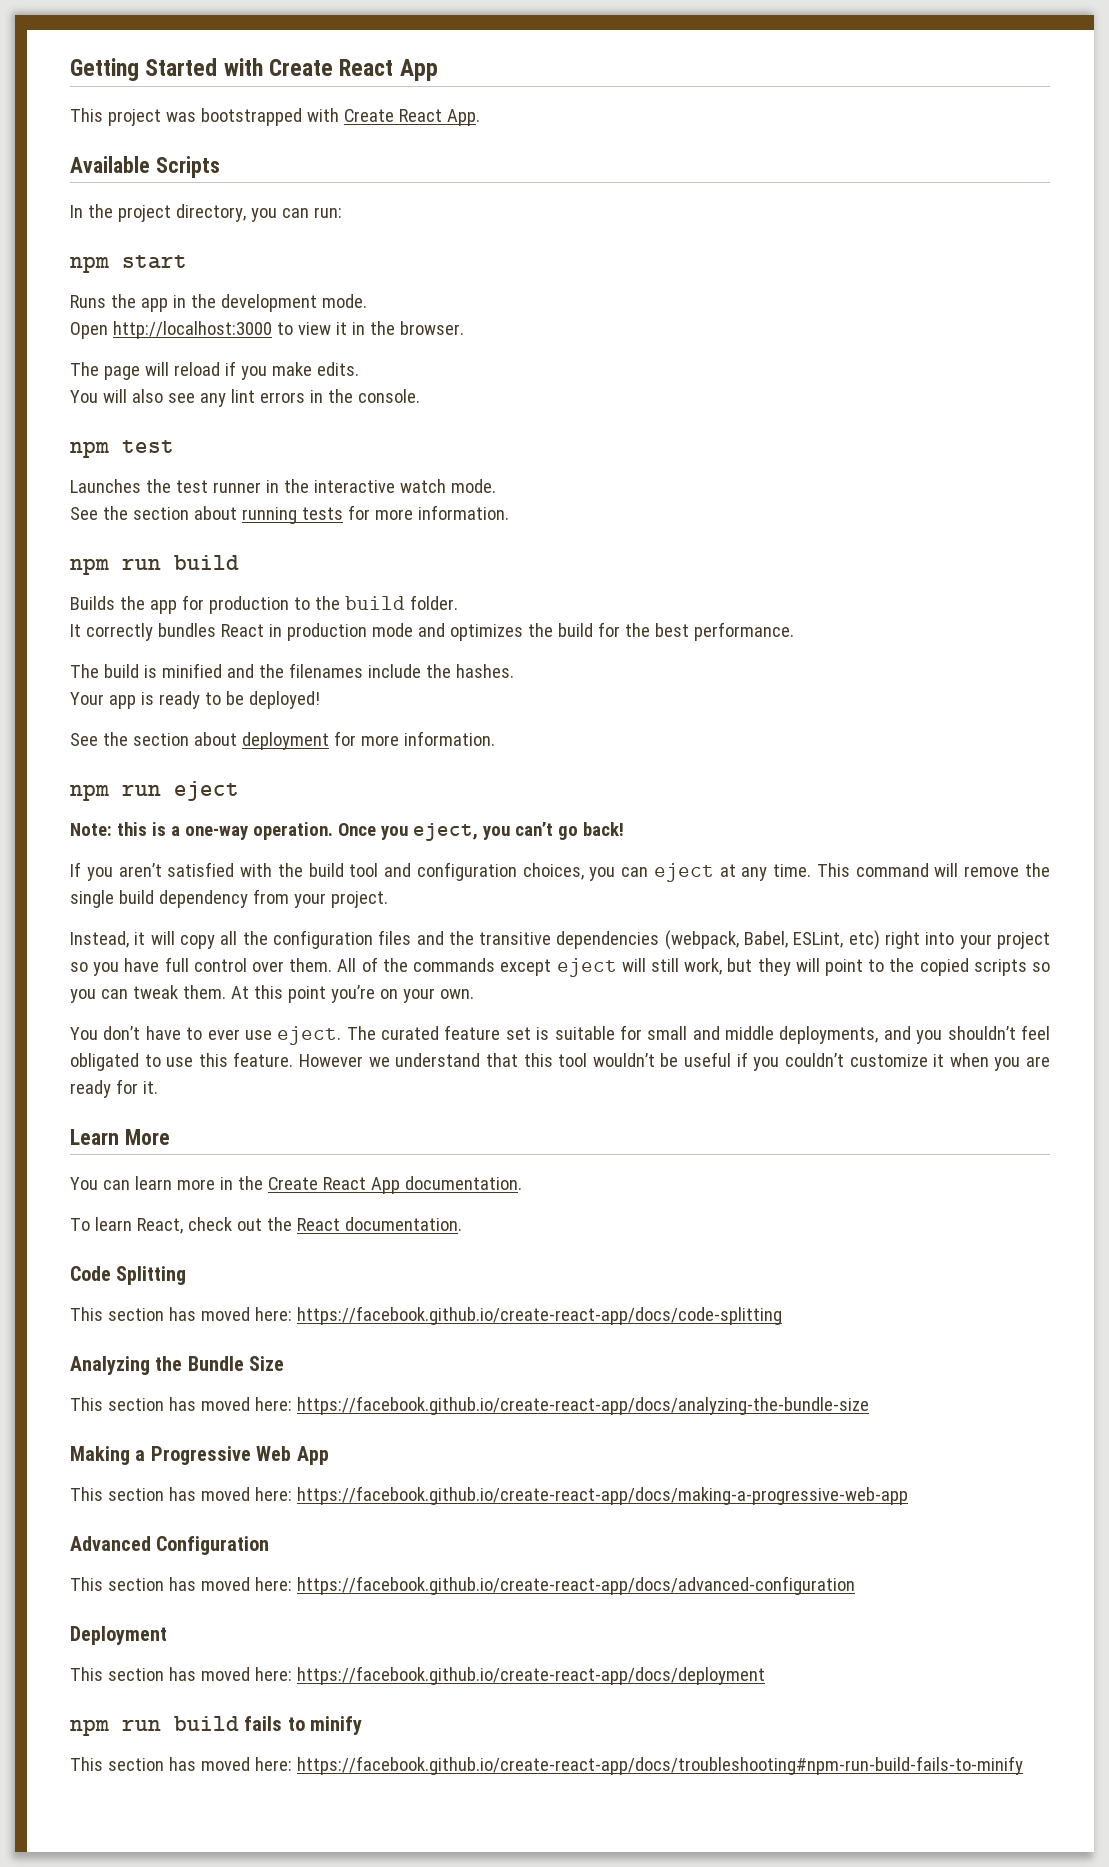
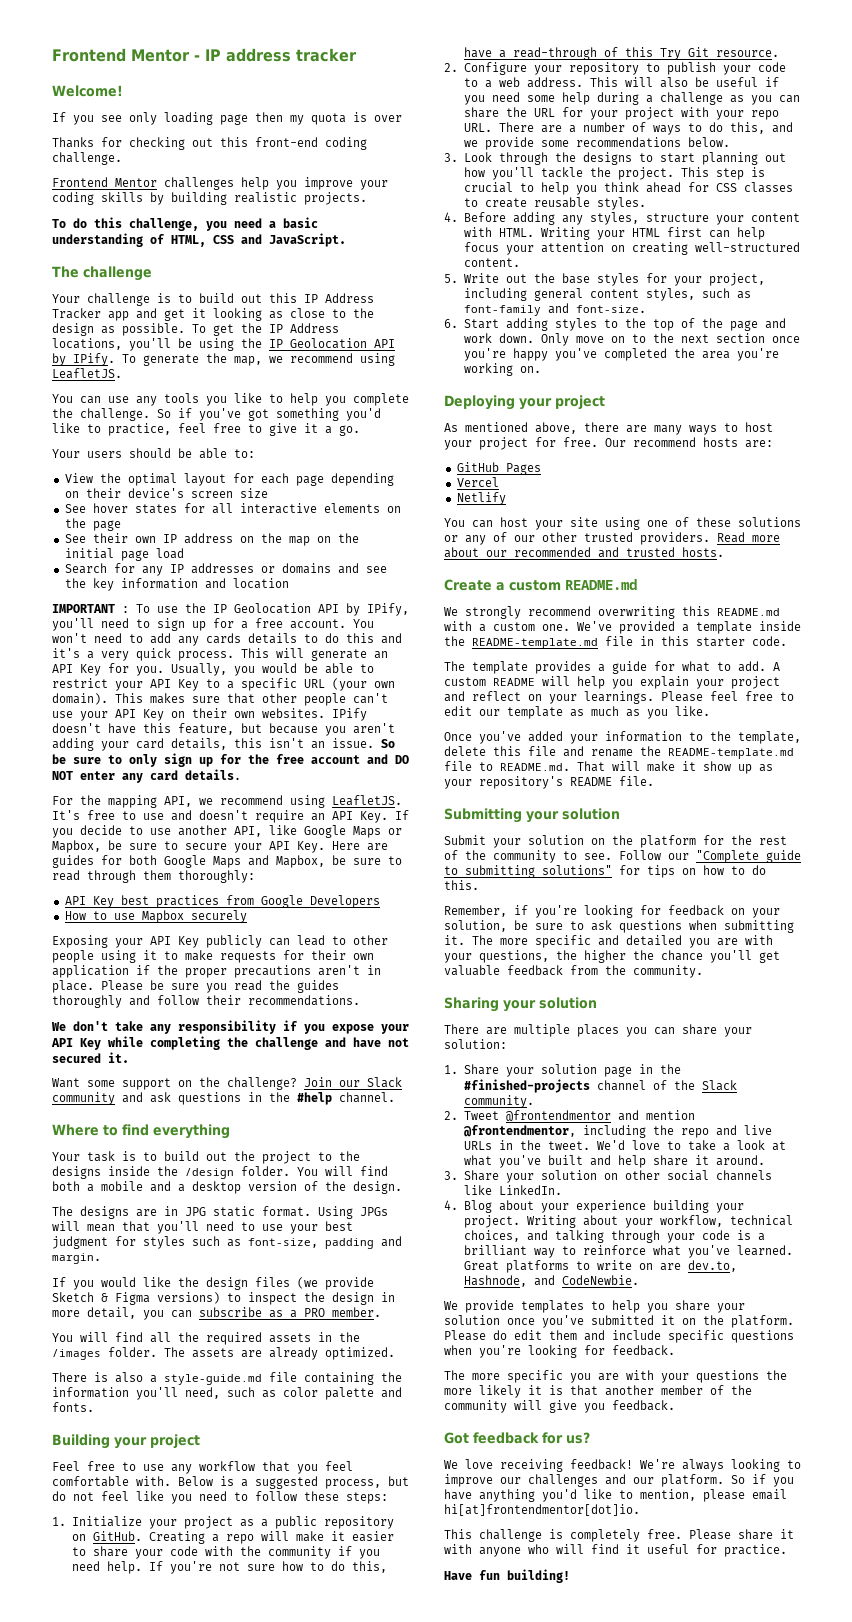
- Getting Started with Create React App
- This project was bootstrapped with Create React App.
- Available Scripts
- In the project directory, you can run:
- npm start
- Runs the app in the development mode.
- Open http://localhost:3000 to view it in the browser.
- The page will reload if you make edits.
- You will also see any lint errors in the console.
- npm test
- Launches the test runner in the interactive watch mode.
- See the section about running tests for more information.
- npm run build
- Builds the app for production to the build folder.
- It correctly bundles React in production mode and optimizes the build for the best performance.
- The build is minified and the filenames include the hashes.
- Your app is ready to be deployed!
- See the section about deployment for more information.
- npm run eject
- Note: this is a one-way operation. Once you eject, you can’t go back!
- If you aren’t satisfied with the build tool and configuration choices, you can eject at any time. This command will remove the single build dependency from your project.
- Instead, it will copy all the configuration files and the transitive dependencies (webpack, Babel, ESLint, etc) right into your project so you have full control over them. All of the commands except eject will still work, but they will point to the copied scripts so you can tweak them. At this point you’re on your own.
- You don’t have to ever use eject. The curated feature set is suitable for small and middle deployments, and you shouldn’t feel obligated to use this feature. However we understand that this tool wouldn’t be useful if you couldn’t customize it when you are ready for it.
- Learn More
- You can learn more in the Create React App documentation.
- To learn React, check out the React documentation.
- Code Splitting
- This section has moved here: https://facebook.github.io/create-react-app/docs/code-splitting
- Analyzing the Bundle Size
- This section has moved here: https://facebook.github.io/create-react-app/docs/analyzing-the-bundle-size
- Making a Progressive Web App
- This section has moved here: https://facebook.github.io/create-react-app/docs/making-a-progressive-web-app
- Advanced Configuration
- This section has moved here: https://facebook.github.io/create-react-app/docs/advanced-configuration
- Deployment
- This section has moved here: https://facebook.github.io/create-react-app/docs/deployment
- npm run build fails to minify
- This section has moved here: https://facebook.github.io/create-react-app/docs/troubleshooting#npm-run-build-fails-to-minify
+ Frontend Mentor - IP address tracker
+ Welcome!
+ If you see only loading page then my quota is over
+ Thanks for checking out this front-end coding challenge.
+ Frontend Mentor challenges help you improve your coding skills by building realistic projects.
+ To do this challenge, you need a basic understanding of HTML, CSS and JavaScript.
+ The challenge
+ Your challenge is to build out this IP Address Tracker app and get it looking as close to the design as possible. To get the IP Address locations, you'll be using the IP Geolocation API by IPify. To generate the map, we recommend using LeafletJS.
+ You can use any tools you like to help you complete the challenge. So if you've got something you'd like to practice, feel free to give it a go.
+ Your users should be able to:
+ View the optimal layout for each page depending on their device's screen size
+ See hover states for all interactive elements on the page
+ See their own IP address on the map on the initial page load
+ Search for any IP addresses or domains and see the key information and location
+ IMPORTANT : To use the IP Geolocation API by IPify, you'll need to sign up for a free account. You won't need to add any cards details to do this and it's a very quick process. This will generate an API Key for you. Usually, you would be able to restrict your API Key to a specific URL (your own domain). This makes sure that other people can't use your API Key on their own websites. IPify doesn't have this feature, but because you aren't adding your card details, this isn't an issue. So be sure to only sign up for the free account and DO NOT enter any card details.
+ For the mapping API, we recommend using LeafletJS. It's free to use and doesn't require an API Key. If you decide to use another API, like Google Maps or Mapbox, be sure to secure your API Key. Here are guides for both Google Maps and Mapbox, be sure to read through them thoroughly:
+ API Key best practices from Google Developers
+ How to use Mapbox securely
+ Exposing your API Key publicly can lead to other people using it to make requests for their own application if the proper precautions aren't in place. Please be sure you read the guides thoroughly and follow their recommendations.
+ We don't take any responsibility if you expose your API Key while completing the challenge and have not secured it.
+ Want some support on the challenge? Join our Slack community and ask questions in the #help channel.
+ Where to find everything
+ Your task is to build out the project to the designs inside the /design folder. You will find both a mobile and a desktop version of the design.
+ The designs are in JPG static format. Using JPGs will mean that you'll need to use your best judgment for styles such as font-size, padding and margin.
+ If you would like the design files (we provide Sketch & Figma versions) to inspect the design in more detail, you can subscribe as a PRO member.
+ You will find all the required assets in the /images folder. The assets are already optimized.
+ There is also a style-guide.md file containing the information you'll need, such as color palette and fonts.
+ Building your project
+ Feel free to use any workflow that you feel comfortable with. Below is a suggested process, but do not feel like you need to follow these steps:
+ 1. Initialize your project as a public repository on GitHub. Creating a repo will make it easier to share your code with the community if you need help. If you're not sure how to do this, have a read-through of this Try Git resource.
+ 2. Configure your repository to publish your code to a web address. This will also be useful if you need some help during a challenge as you can share the URL for your project with your repo URL. There are a number of ways to do this, and we provide some recommendations below.
+ 3. Look through the designs to start planning out how you'll tackle the project. This step is crucial to help you think ahead for CSS classes to create reusable styles.
+ 4. Before adding any styles, structure your content with HTML. Writing your HTML first can help focus your attention on creating well-structured content.
+ 5. Write out the base styles for your project, including general content styles, such as font-family and font-size.
+ 6. Start adding styles to the top of the page and work down. Only move on to the next section once you're happy you've completed the area you're working on.
+ Deploying your project
+ As mentioned above, there are many ways to host your project for free. Our recommend hosts are:
+ GitHub Pages
+ Vercel
+ Netlify
+ You can host your site using one of these solutions or any of our other trusted providers. Read more about our recommended and trusted hosts.
+ Create a custom README.md
+ We strongly recommend overwriting this README.md with a custom one. We've provided a template inside the README-template.md file in this starter code.
+ The template provides a guide for what to add. A custom README will help you explain your project and reflect on your learnings. Please feel free to edit our template as much as you like.
+ Once you've added your information to the template, delete this file and rename the README-template.md file to README.md. That will make it show up as your repository's README file.
+ Submitting your solution
+ Submit your solution on the platform for the rest of the community to see. Follow our "Complete guide to submitting solutions" for tips on how to do this.
+ Remember, if you're looking for feedback on your solution, be sure to ask questions when submitting it. The more specific and detailed you are with your questions, the higher the chance you'll get valuable feedback from the community.
+ Sharing your solution
+ There are multiple places you can share your solution:
+ 1. Share your solution page in the #finished-projects channel of the Slack community.
+ 2. Tweet @frontendmentor and mention @frontendmentor, including the repo and live URLs in the tweet. We'd love to take a look at what you've built and help share it around.
+ 3. Share your solution on other social channels like LinkedIn.
+ 4. Blog about your experience building your project. Writing about your workflow, technical choices, and talking through your code is a brilliant way to reinforce what you've learned. Great platforms to write on are dev.to, Hashnode, and CodeNewbie.
+ We provide templates to help you share your solution once you've submitted it on the platform. Please do edit them and include specific questions when you're looking for feedback.
+ The more specific you are with your questions the more likely it is that another member of the community will give you feedback.
+ Got feedback for us?
+ We love receiving feedback! We're always looking to improve our challenges and our platform. So if you have anything you'd like to mention, please email hi[at]frontendmentor[dot]io.
+ This challenge is completely free. Please share it with anyone who will find it useful for practice.
+ Have fun building!

